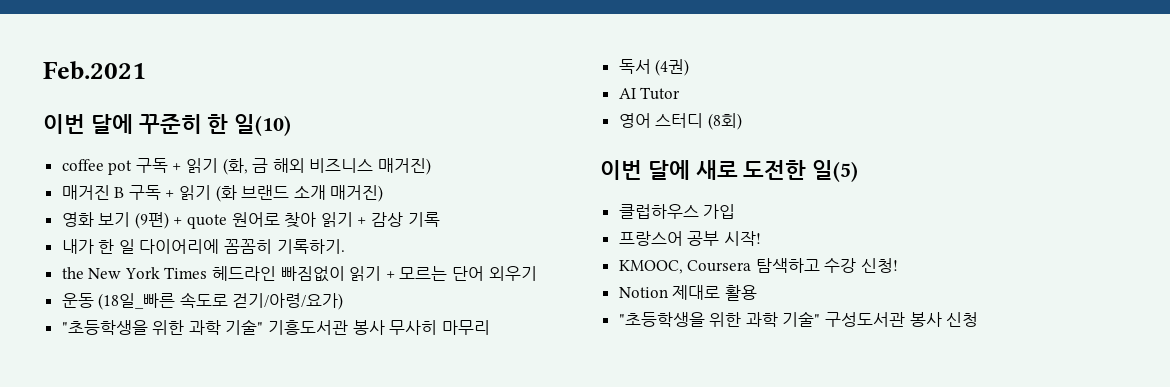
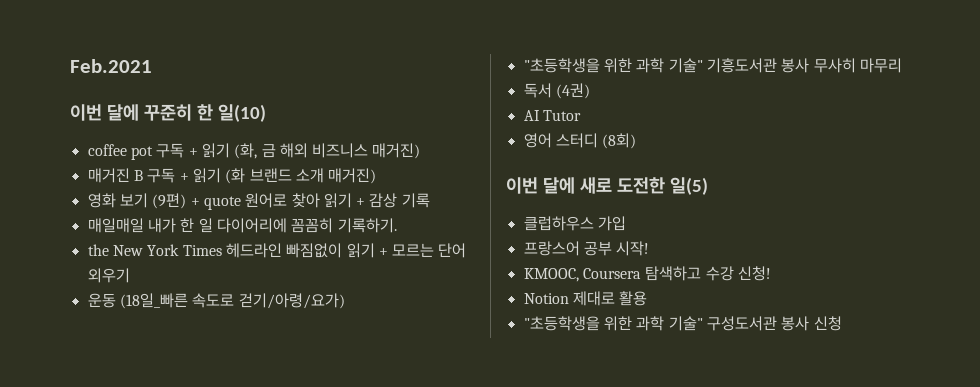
- 내가 한 일 다이어리에 꼼꼼히 기록하기.
+ 매일매일 내가 한 일 다이어리에 꼼꼼히 기록하기.

